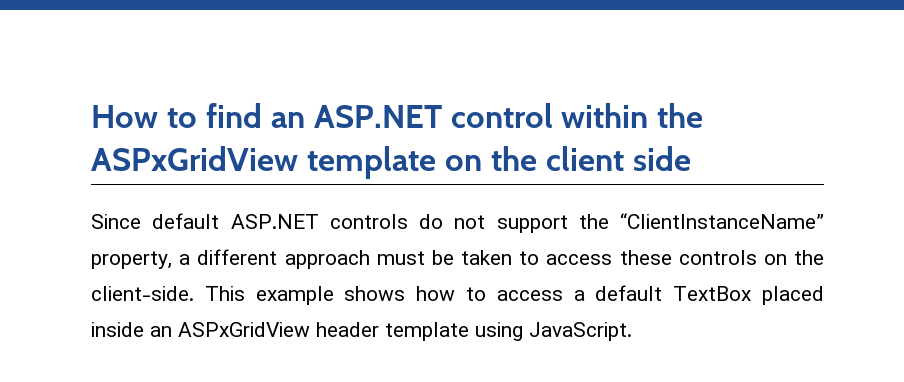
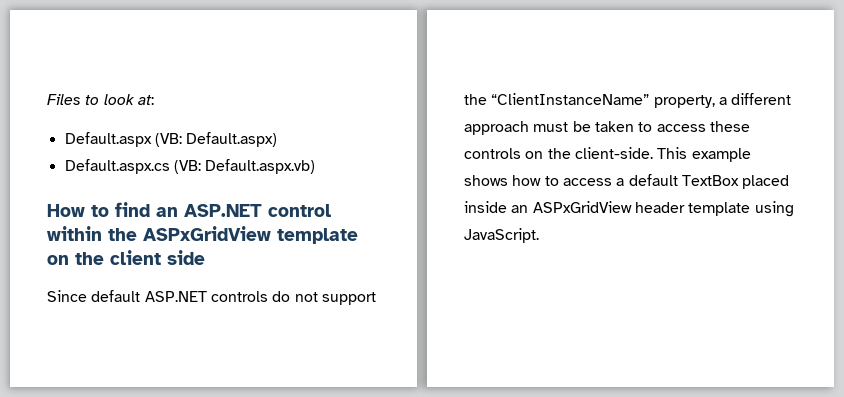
+ Files to look at:
+ Default.aspx (VB: Default.aspx)
+ Default.aspx.cs (VB: Default.aspx.vb)

